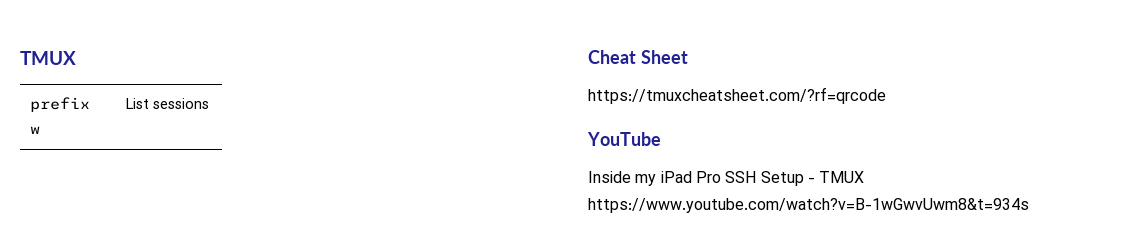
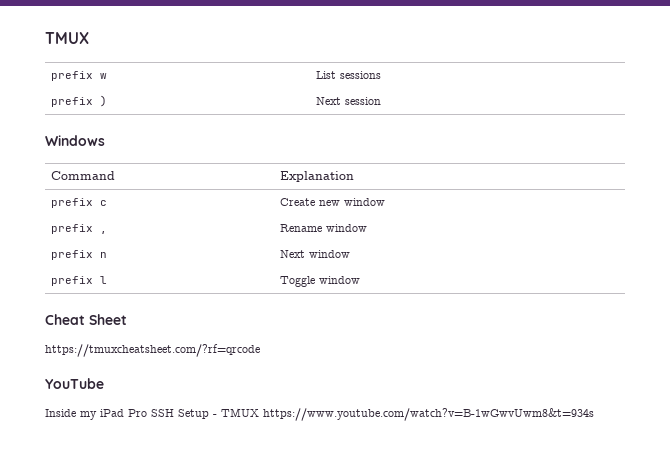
+ prefix ) | Next session
+ Windows
+ Command | Explanation
+ prefix c | Create new window
+ prefix , | Rename window
+ prefix n | Next window
+ prefix l | Toggle window

